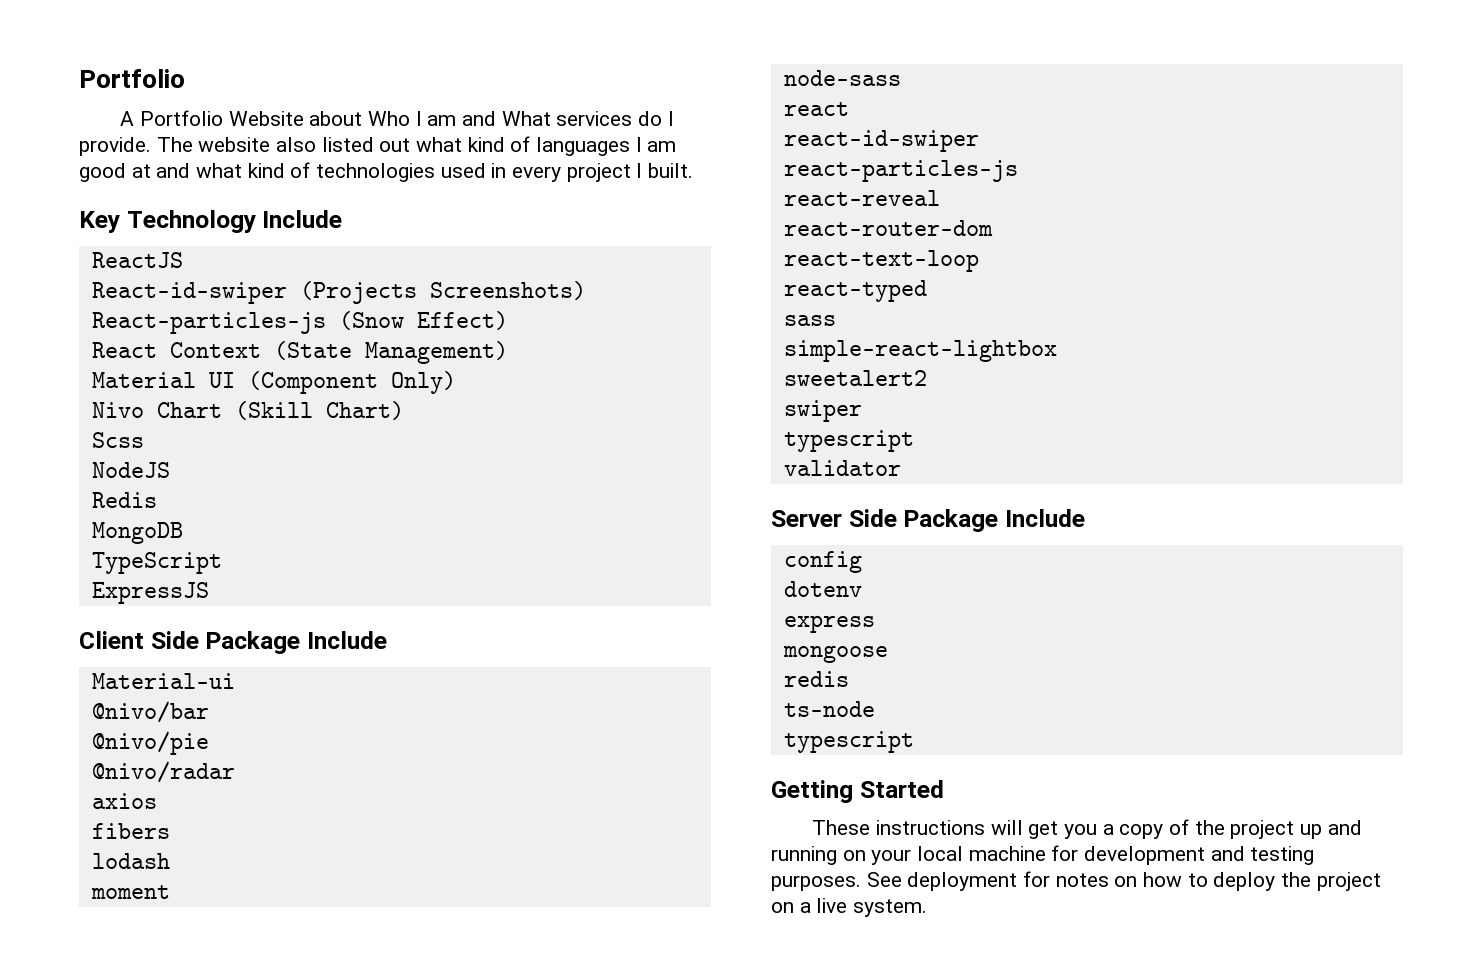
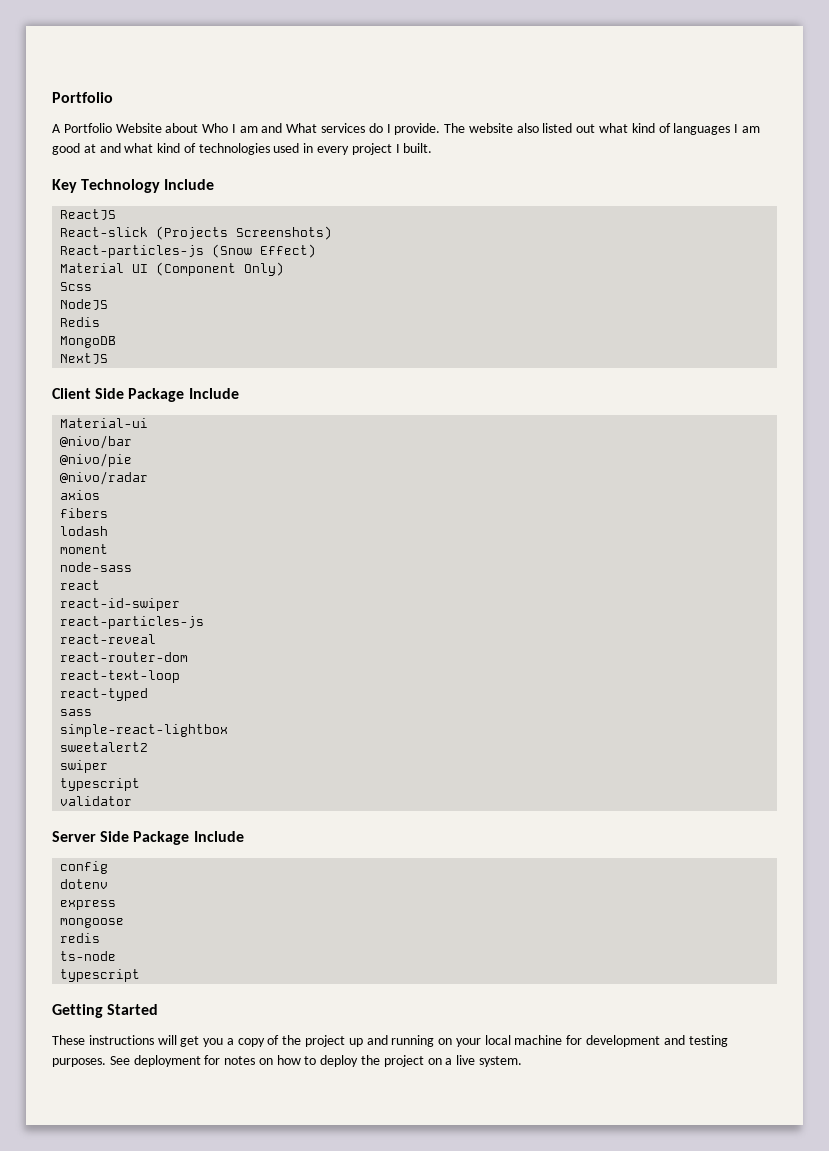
- React-id-swiper (Projects Screenshots)
+ React-slick (Projects Screenshots)
- React Context (State Management)
- Nivo Chart (Skill Chart)
- TypeScript
- ExpressJS
+ NextJS

